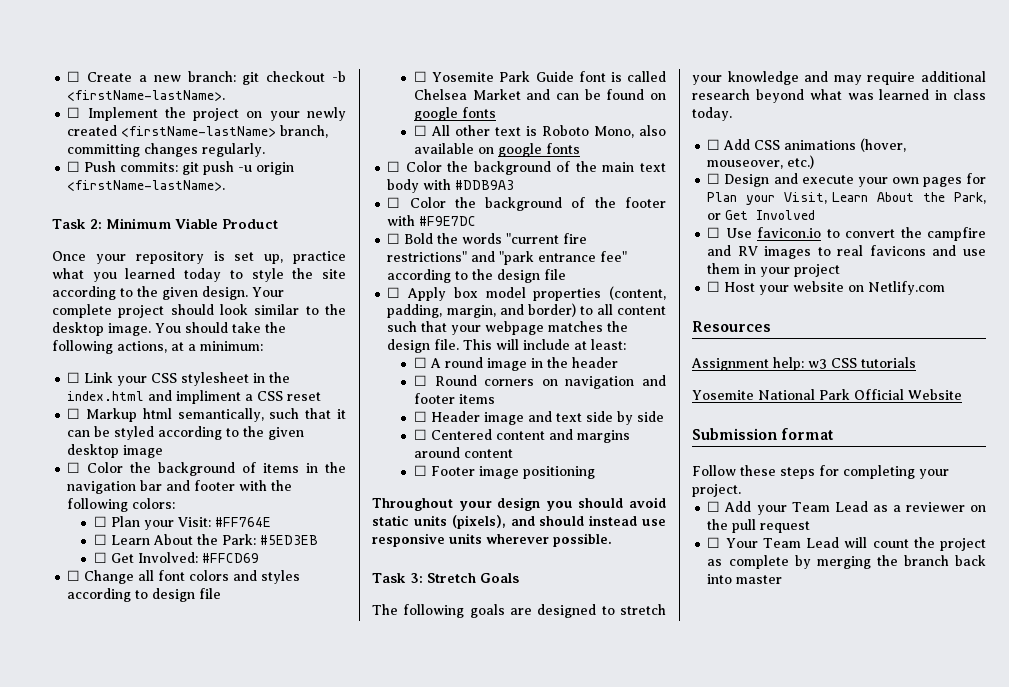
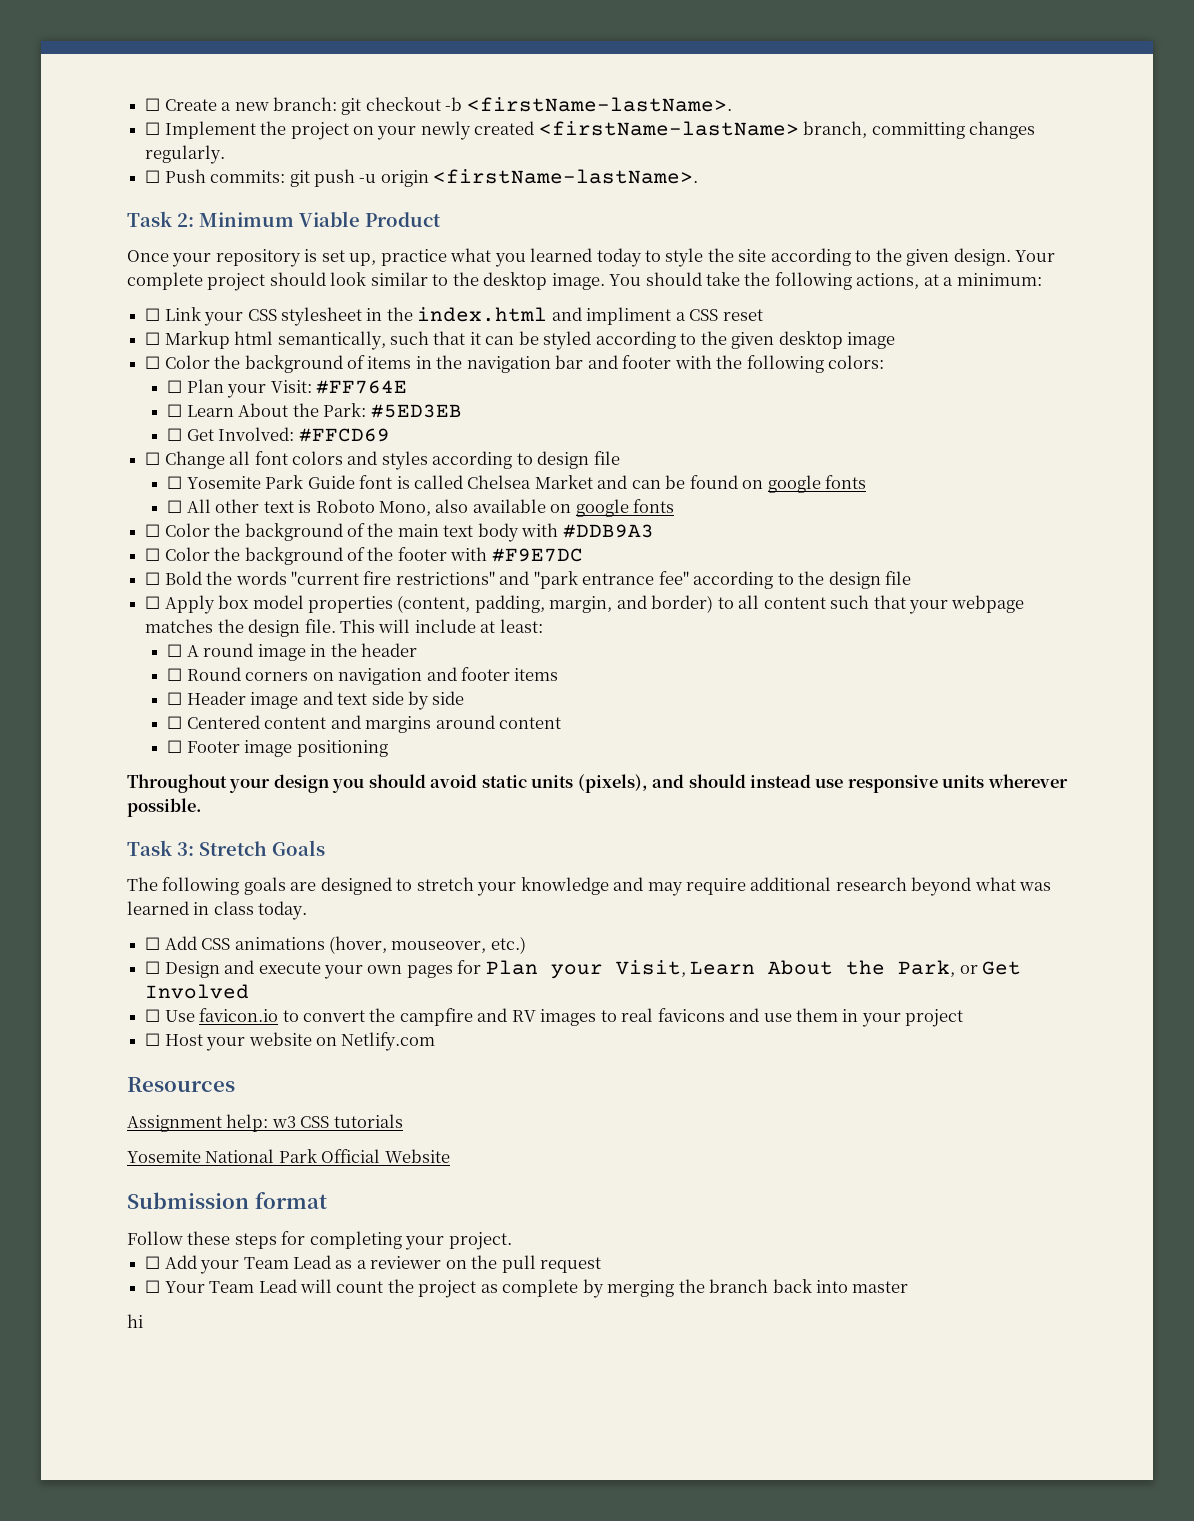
+ hi

